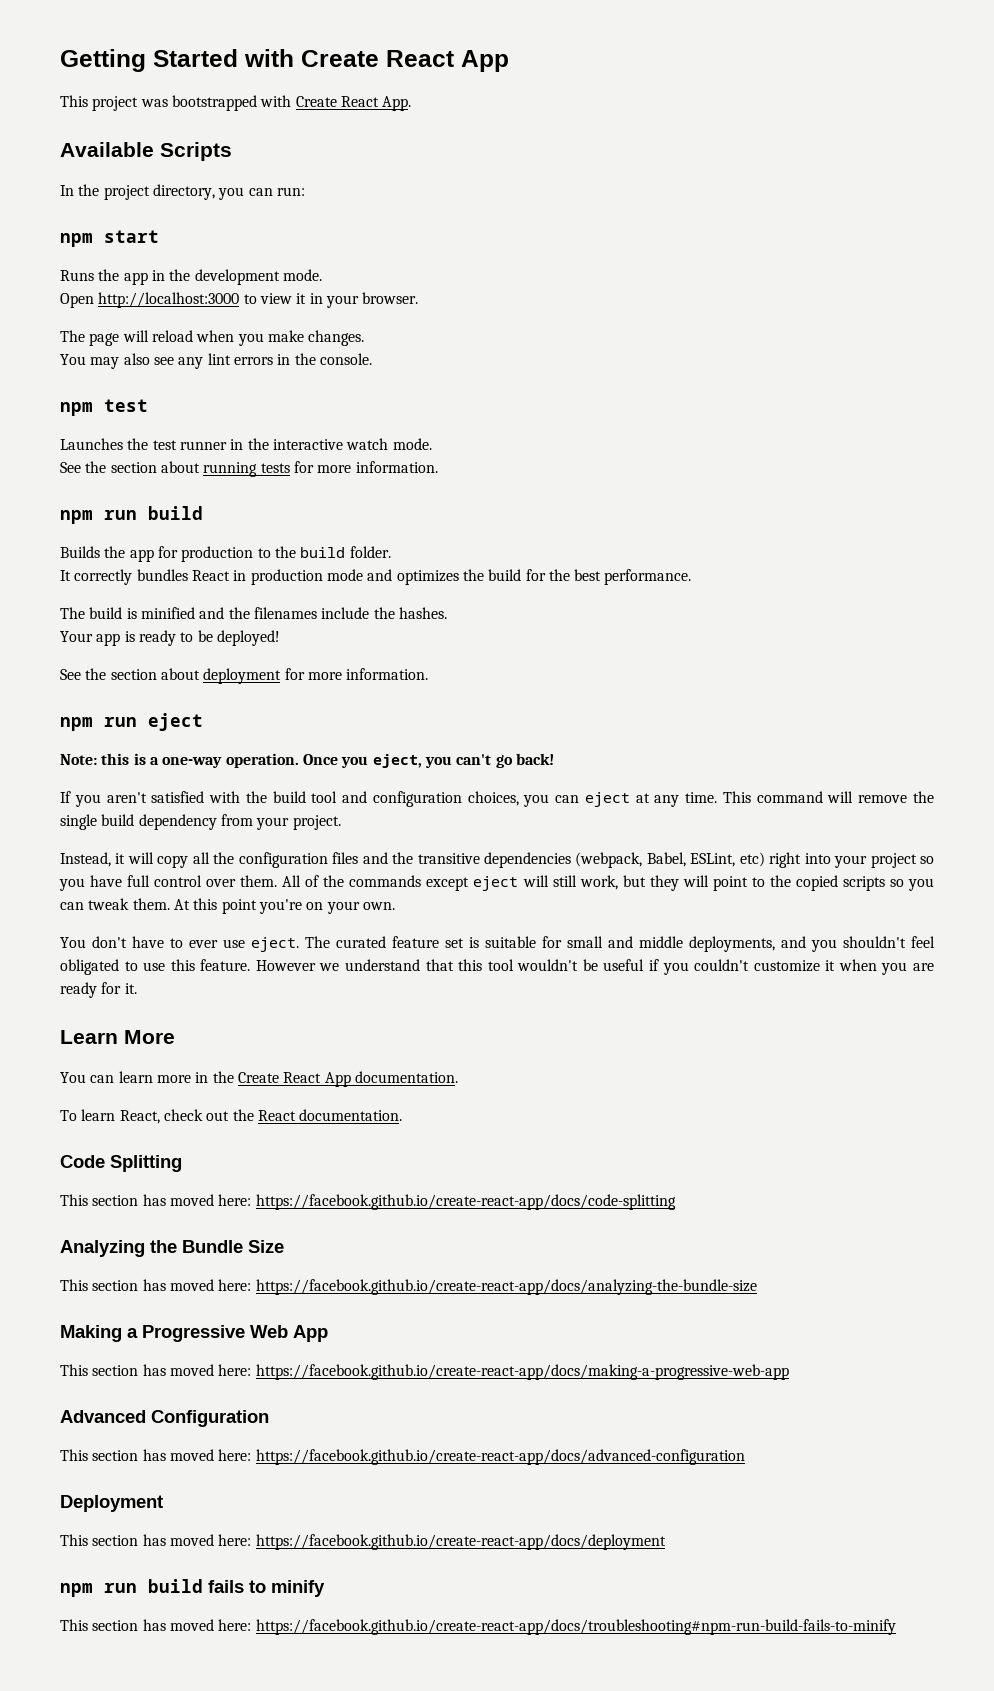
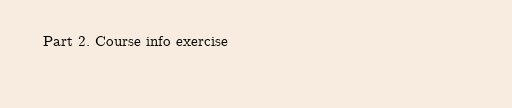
- Getting Started with Create React App
- This project was bootstrapped with Create React App.
- Available Scripts
- In the project directory, you can run:
- npm start
- Runs the app in the development mode.
- Open http://localhost:3000 to view it in your browser.
- The page will reload when you make changes.
- You may also see any lint errors in the console.
- npm test
- Launches the test runner in the interactive watch mode.
- See the section about running tests for more information.
- npm run build
- Builds the app for production to the build folder.
- It correctly bundles React in production mode and optimizes the build for the best performance.
- The build is minified and the filenames include the hashes.
- Your app is ready to be deployed!
- See the section about deployment for more information.
- npm run eject
- Note: this is a one-way operation. Once you eject, you can't go back!
- If you aren't satisfied with the build tool and configuration choices, you can eject at any time. This command will remove the single build dependency from your project.
- Instead, it will copy all the configuration files and the transitive dependencies (webpack, Babel, ESLint, etc) right into your project so you have full control over them. All of the commands except eject will still work, but they will point to the copied scripts so you can tweak them. At this point you're on your own.
- You don't have to ever use eject. The curated feature set is suitable for small and middle deployments, and you shouldn't feel obligated to use this feature. However we understand that this tool wouldn't be useful if you couldn't customize it when you are ready for it.
- Learn More
- You can learn more in the Create React App documentation.
- To learn React, check out the React documentation.
- Code Splitting
- This section has moved here: https://facebook.github.io/create-react-app/docs/code-splitting
- Analyzing the Bundle Size
- This section has moved here: https://facebook.github.io/create-react-app/docs/analyzing-the-bundle-size
- Making a Progressive Web App
- This section has moved here: https://facebook.github.io/create-react-app/docs/making-a-progressive-web-app
- Advanced Configuration
- This section has moved here: https://facebook.github.io/create-react-app/docs/advanced-configuration
- Deployment
- This section has moved here: https://facebook.github.io/create-react-app/docs/deployment
- npm run build fails to minify
- This section has moved here: https://facebook.github.io/create-react-app/docs/troubleshooting#npm-run-build-fails-to-minify
+ Part 2. Course info exercise

